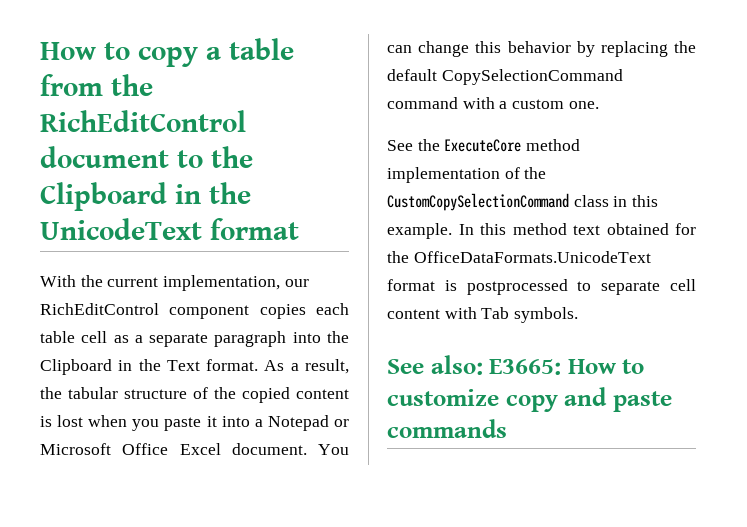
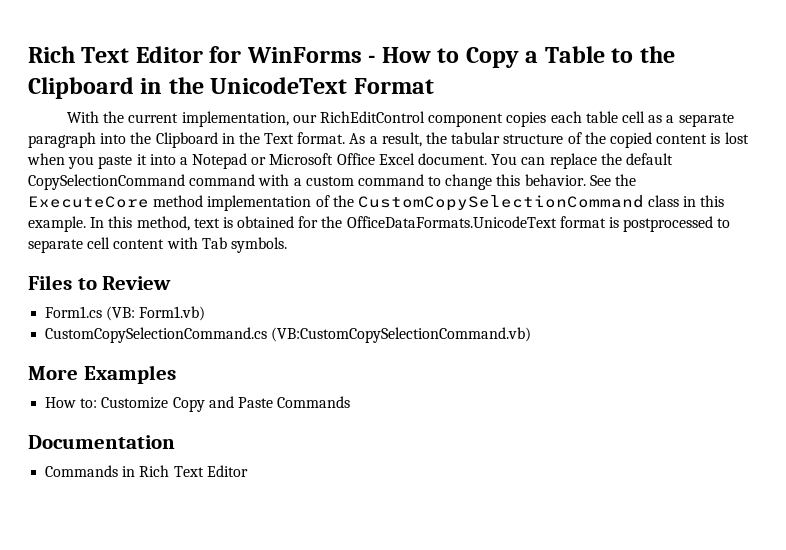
- How to copy a table from the RichEditControl document to the Clipboard in the UnicodeText format
+ Rich Text Editor for WinForms - How to Copy a Table to the Clipboard in the UnicodeText Format
- You can change this behavior by replacing the default CopySelectionCommand command with a custom one.
- See the ExecuteCore method implementation of the CustomCopySelectionCommand class in this example.
+ You can replace the default CopySelectionCommand command with a custom command to change this behavior. See the ExecuteCore method implementation of the CustomCopySelectionCommand class in this example.
- In this method text obtained for the OfficeDataFormats.UnicodeText format is postprocessed to separate cell content with Tab symbols.
+ In this method, text is obtained for the OfficeDataFormats.UnicodeText format is postprocessed to separate cell content with Tab symbols.
- See also: E3665: How to customize copy and paste commands
+ Files to Review
+ Form1.cs (VB: Form1.vb)
+ CustomCopySelectionCommand.cs (VB:CustomCopySelectionCommand.vb)
+ More Examples
+ How to: Customize Copy and Paste Commands
+ Documentation
+ Commands in Rich Text Editor

